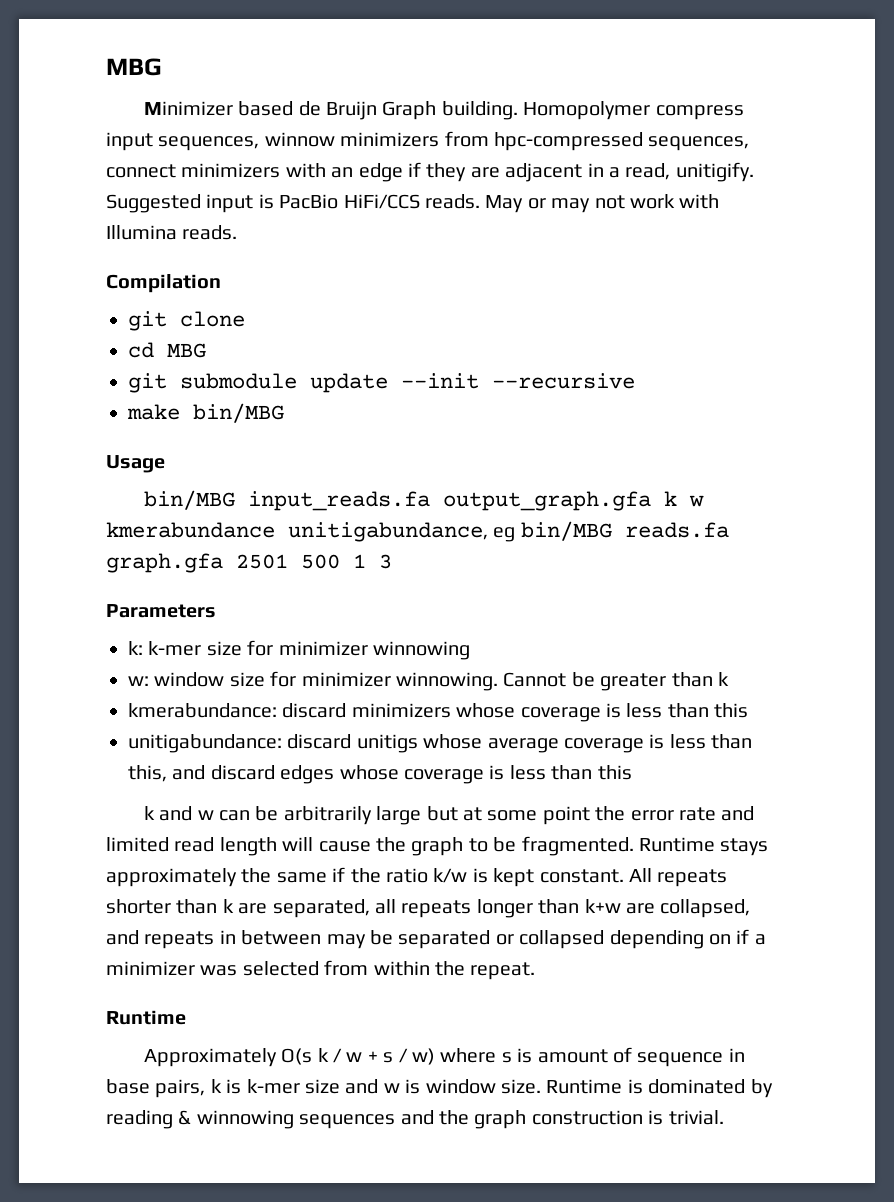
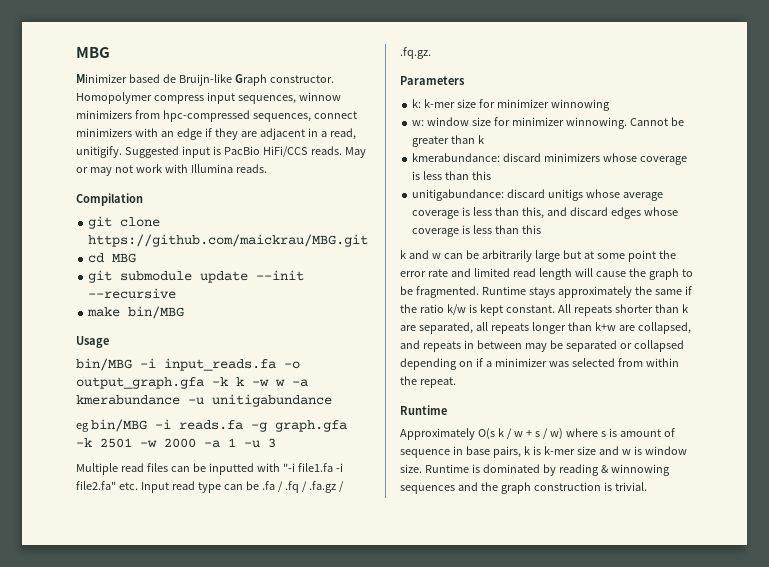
- Minimizer based de Bruijn Graph building.
+ Minimizer based de Bruijn-like Graph constructor.
- git clone
+ git clone https://github.com/maickrau/MBG.git
- bin/MBG input_reads.fa output_graph.gfa k w kmerabundance unitigabundance, eg bin/MBG reads.fa graph.gfa 2501 500 1 3
+ bin/MBG -i input_reads.fa -o output_graph.gfa -k k -w w -a kmerabundance -u unitigabundance
+ eg bin/MBG -i reads.fa -g graph.gfa -k 2501 -w 2000 -a 1 -u 3
+ Multiple read files can be inputted with "-i file1.fa -i file2.fa" etc. Input read type can be .fa / .fq / .fa.gz / .fq.gz.

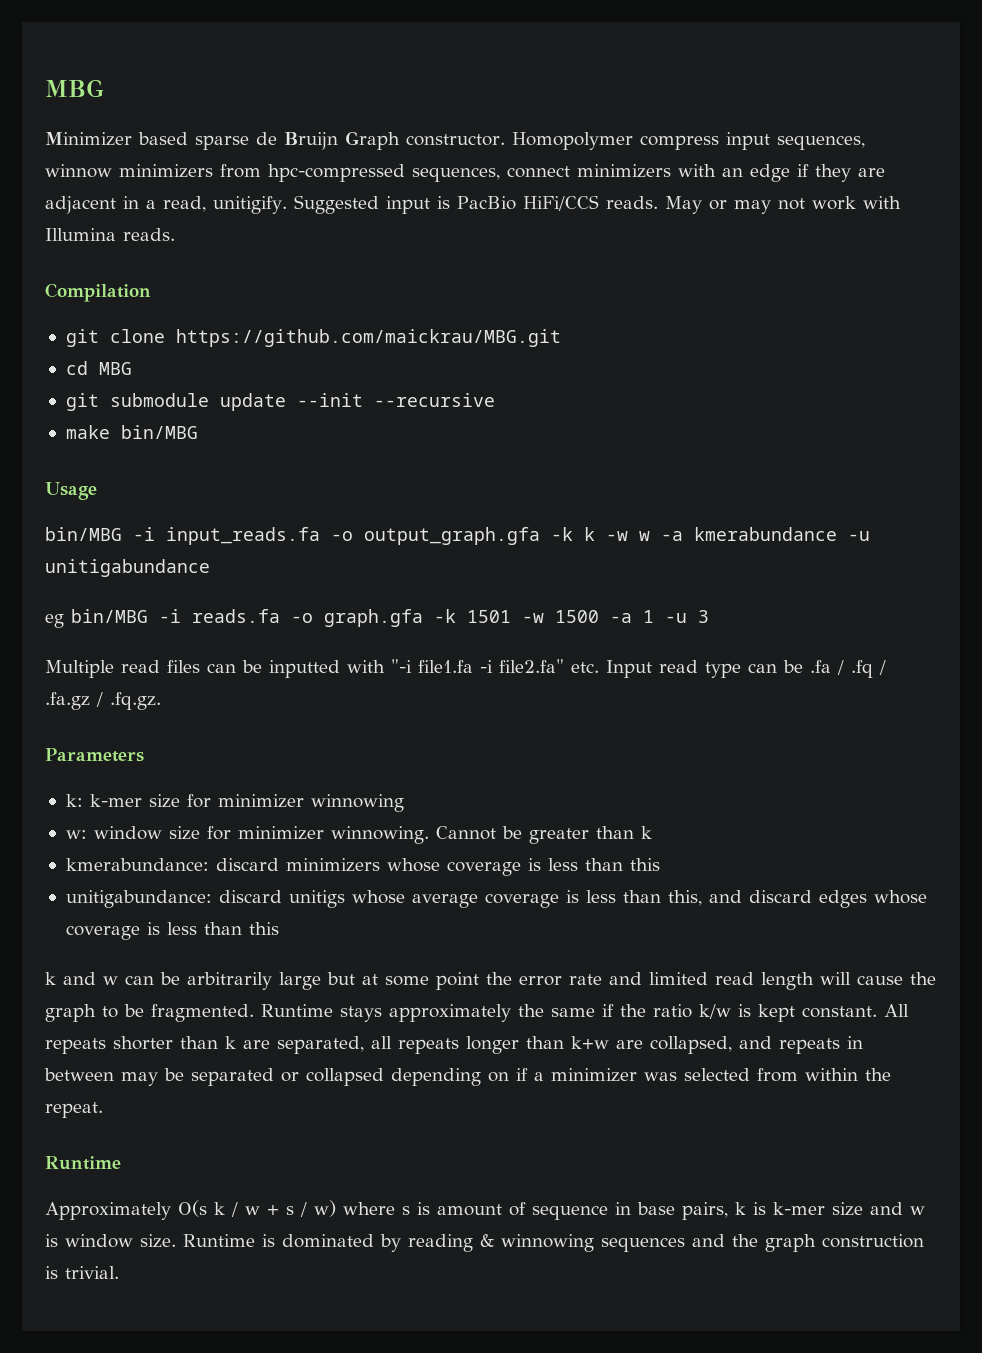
- Minimizer based de Bruijn-like Graph constructor.
+ Minimizer based sparse de Bruijn Graph constructor.
- eg bin/MBG -i reads.fa -g graph.gfa -k 2501 -w 2000 -a 1 -u 3
+ eg bin/MBG -i reads.fa -o graph.gfa -k 1501 -w 1500 -a 1 -u 3

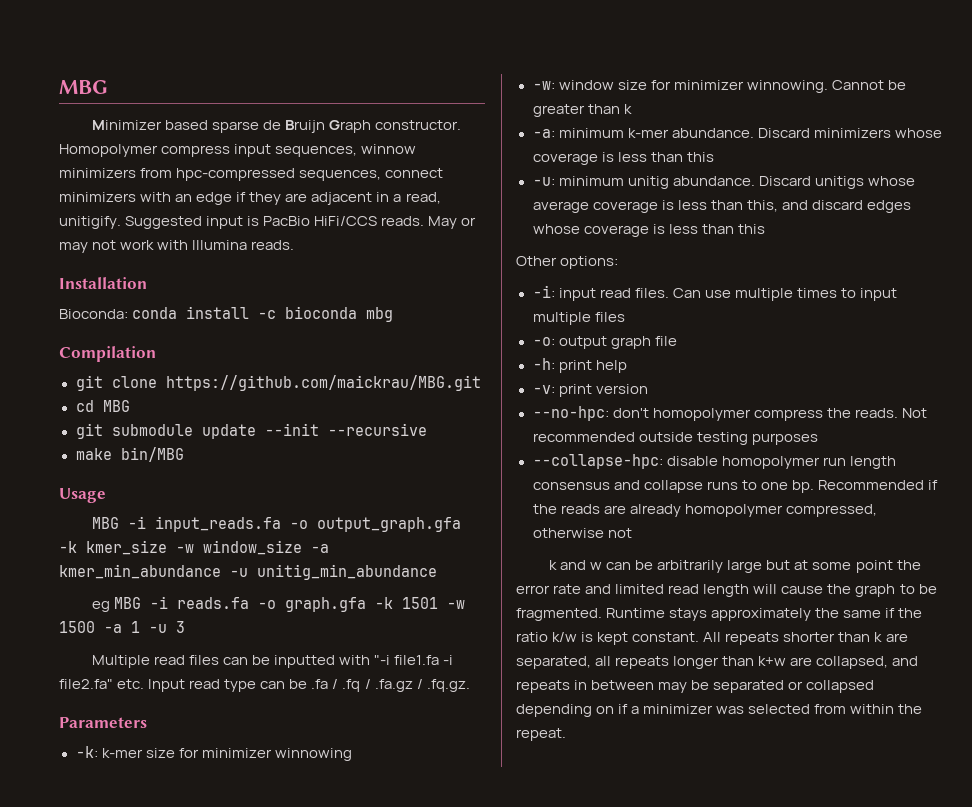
+ Installation
+ Bioconda: conda install -c bioconda mbg
- bin/MBG -i input_reads.fa -o output_graph.gfa -k k -w w -a kmerabundance -u unitigabundance
+ MBG -i input_reads.fa -o output_graph.gfa -k kmer_size -w window_size -a kmer_min_abundance -u unitig_min_abundance
- eg bin/MBG -i reads.fa -o graph.gfa -k 1501 -w 1500 -a 1 -u 3
+ eg MBG -i reads.fa -o graph.gfa -k 1501 -w 1500 -a 1 -u 3
- k: k-mer size for minimizer winnowing
+ -k: k-mer size for minimizer winnowing
- w: window size for minimizer winnowing.
+ -w: window size for minimizer winnowing.
- kmerabundance: discard minimizers whose coverage is less than this
+ -a: minimum k-mer abundance. Discard minimizers whose coverage is less than this
- unitigabundance: discard unitigs whose average coverage is less than this, and discard edges whose coverage is less than this
+ -u: minimum unitig abundance. Discard unitigs whose average coverage is less than this, and discard edges whose coverage is less than this
+ Other options:
+ -i: input read files. Can use multiple times to input multiple files
+ -o: output graph file
+ -h: print help
+ -v: print version
+ --no-hpc: don't homopolymer compress the reads. Not recommended outside testing purposes
+ --collapse-hpc: disable homopolymer run length consensus and collapse runs to one bp. Recommended if the reads are already homopolymer compressed, otherwise not
  All repeats shorter than k are separated, all repeats longer than k+w are collapsed, and repeats in between may be separated or collapsed depending on if a minimizer was selected from within the repeat.
- Runtime
- Approximately O(s k / w + s / w) where s is amount of sequence in base pairs, k is k-mer size and w is window size. Runtime is dominated by reading & winnowing sequences and the graph construction is trivial.

